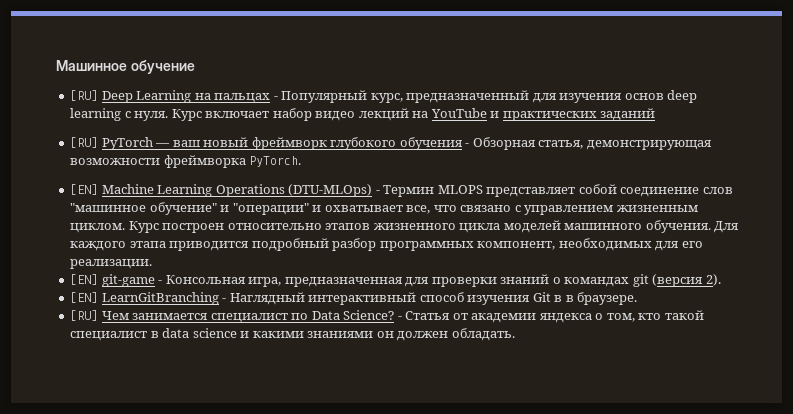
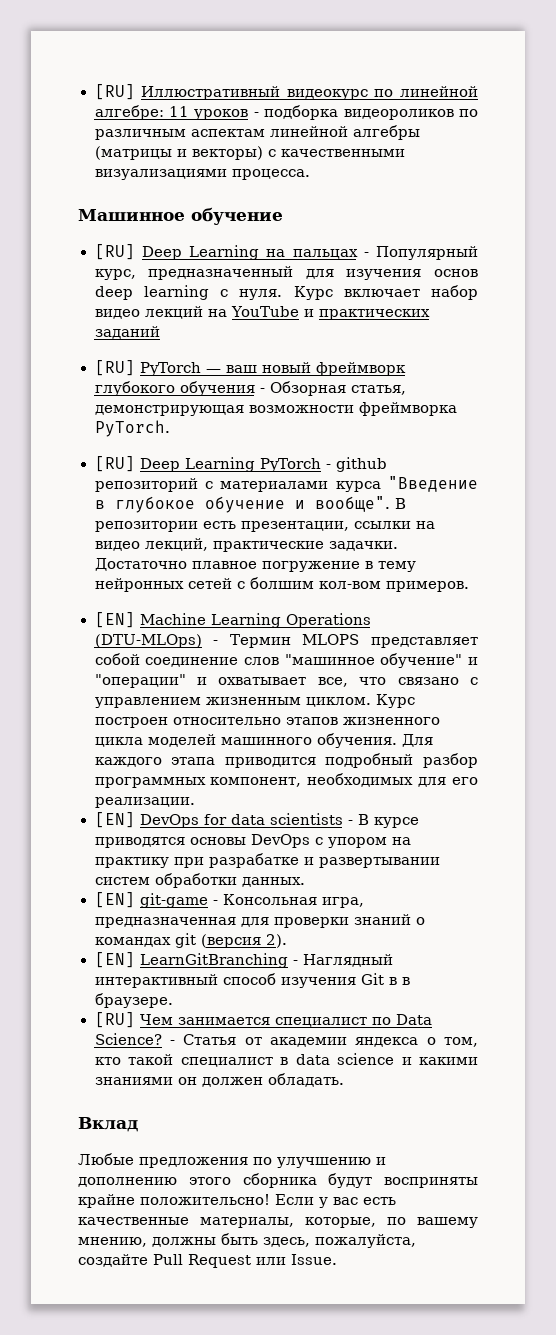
+ [RU] Иллюстративный видеокурс по линейной алгебре: 11 уроков - подборка видеороликов по различным аспектам линейной алгебры (матрицы и векторы) с качественными визуализациями процесса.
+ [RU] Deep Learning PyTorch - github репозиторий с материалами курса "Введение в глубокое обучение и вообще". В репозитории есть презентации, ссылки на видео лекций, практические задачки. Достаточно плавное погружение в тему нейронных сетей с болшим кол-вом примеров.
+ [EN] DevOps for data scientists - В курсе приводятся основы DevOps с упором на практику при разрабатке и развертывании систем обработки данных.
+ Вклад
+ Любые предложения по улучшению и дополнению этого сборника будут восприняты крайне положительсно! Если у вас есть качественные материалы, которые, по вашему мнению, должны быть здесь, пожалуйста, создайте Pull Request или Issue.

